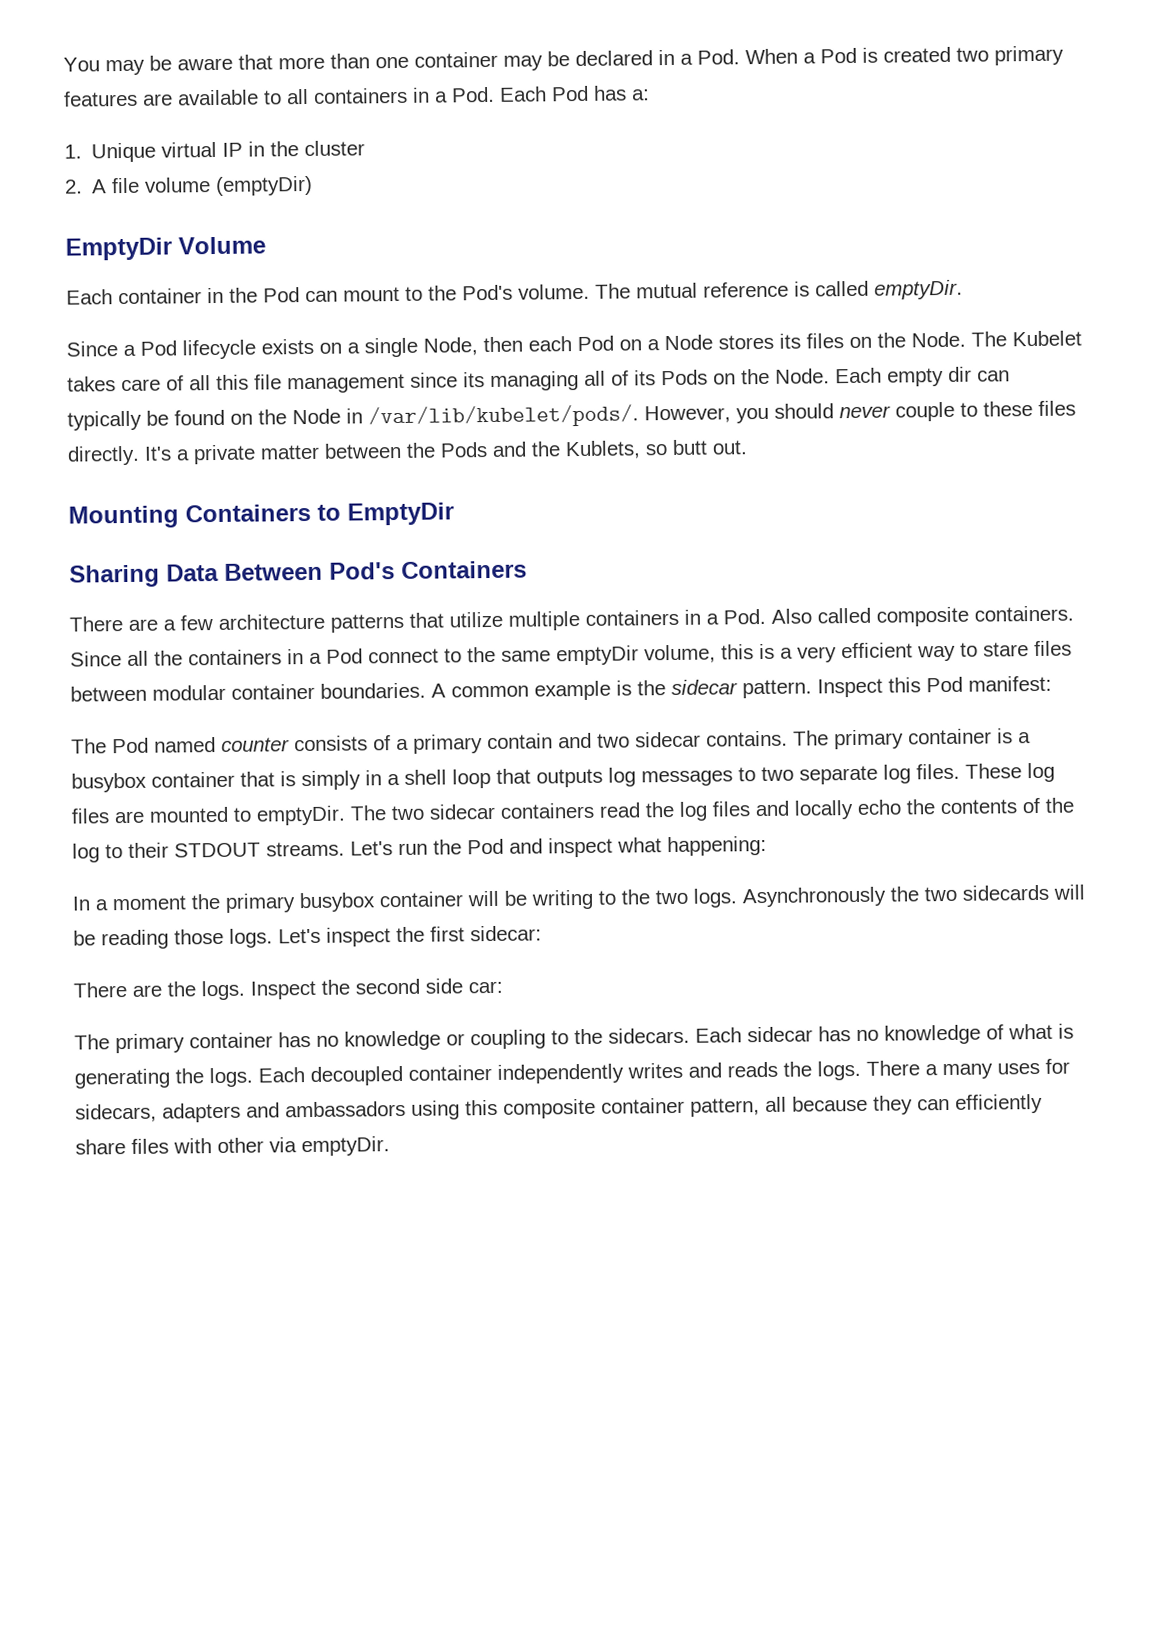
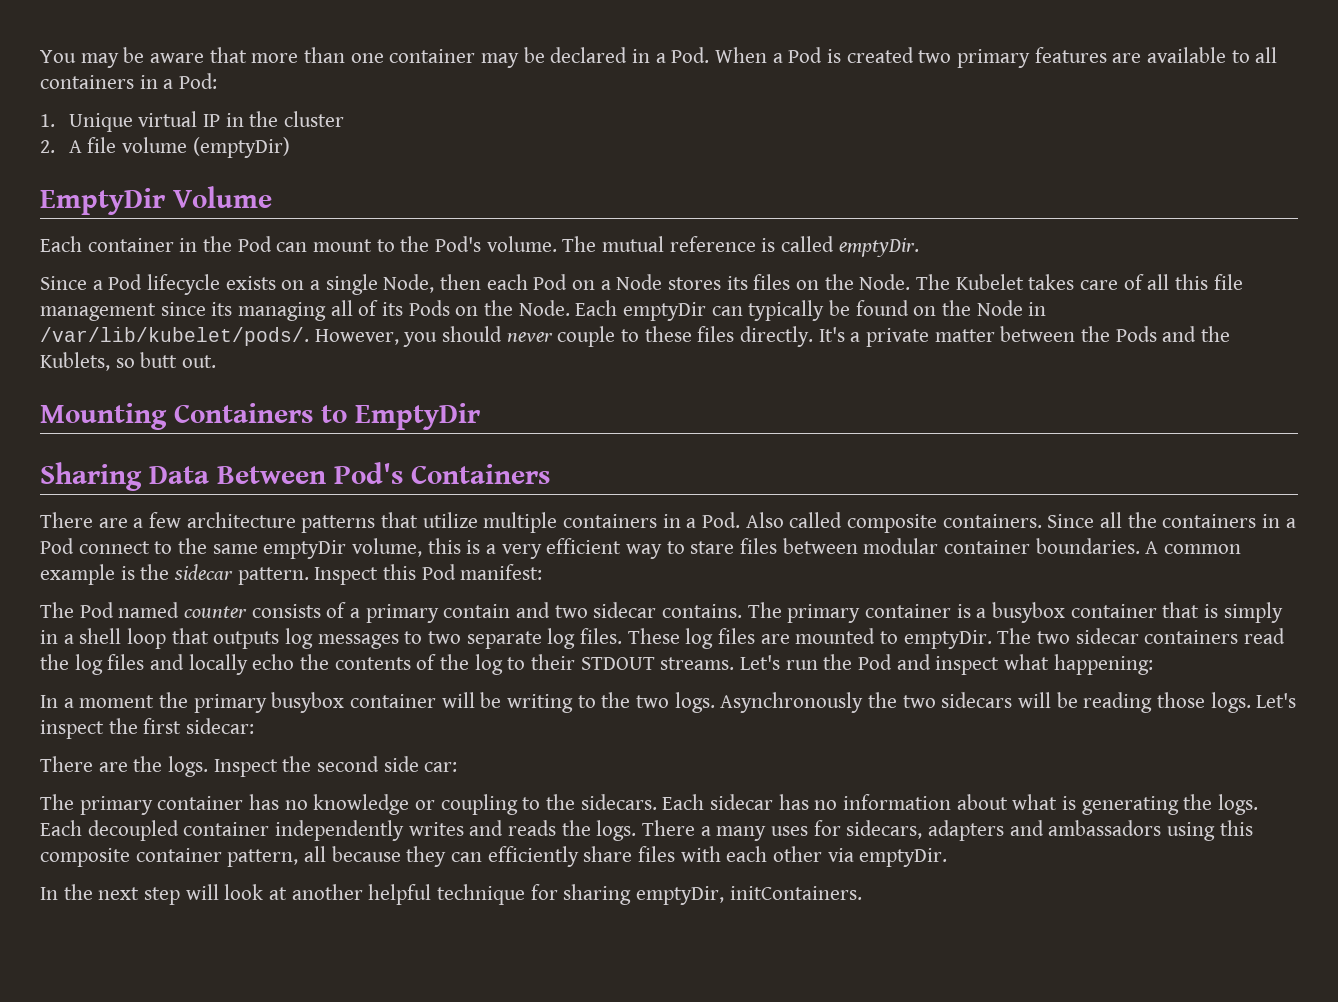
- You may be aware that more than one container may be declared in a Pod. When a Pod is created two primary features are available to all containers in a Pod. Each Pod has a:
+ You may be aware that more than one container may be declared in a Pod. When a Pod is created two primary features are available to all containers in a Pod:
- Each empty dir can typically be found on the Node in /var/lib/kubelet/pods/.
+ Each emptyDir can typically be found on the Node in /var/lib/kubelet/pods/.
- Asynchronously the two sidecards will be reading those logs.
+ Asynchronously the two sidecars will be reading those logs.
- Each sidecar has no knowledge of what is generating the logs.
+ Each sidecar has no information about what is generating the logs.
- There a many uses for sidecars, adapters and ambassadors using this composite container pattern, all because they can efficiently share files with other via emptyDir.
+ There a many uses for sidecars, adapters and ambassadors using this composite container pattern, all because they can efficiently share files with each other via emptyDir.
+ In the next step will look at another helpful technique for sharing emptyDir, initContainers.

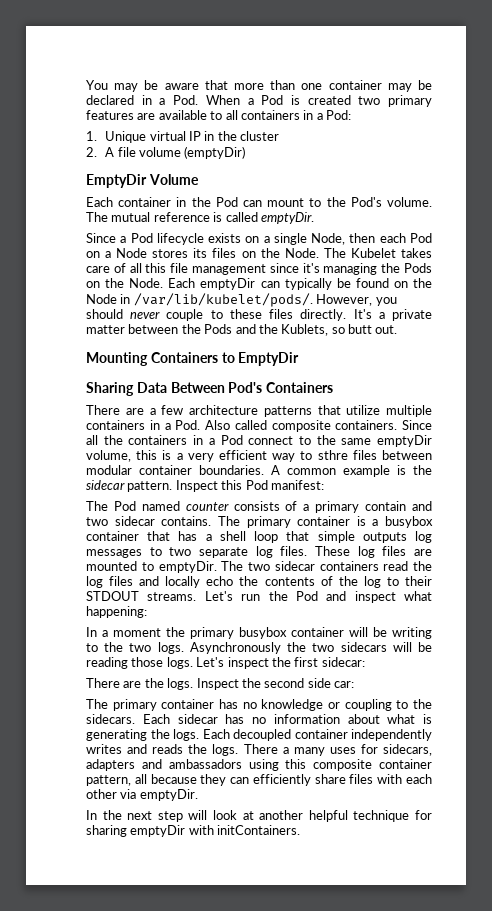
- The Kubelet takes care of all this file management since its managing all of its Pods on the Node.
+ The Kubelet takes care of all this file management since it's managing the Pods on the Node.
- Since all the containers in a Pod connect to the same emptyDir volume, this is a very efficient way to stare files between modular container boundaries.
+ Since all the containers in a Pod connect to the same emptyDir volume, this is a very efficient way to sthre files between modular container boundaries.
- The primary container is a busybox container that is simply in a shell loop that outputs log messages to two separate log files.
+ The primary container is a busybox container that has a shell loop that simple outputs log messages to two separate log files.
- In the next step will look at another helpful technique for sharing emptyDir, initContainers.
+ In the next step will look at another helpful technique for sharing emptyDir with initContainers.

